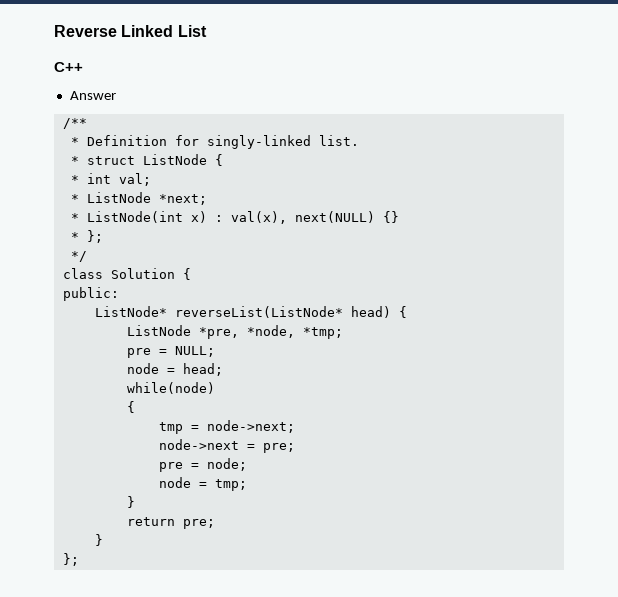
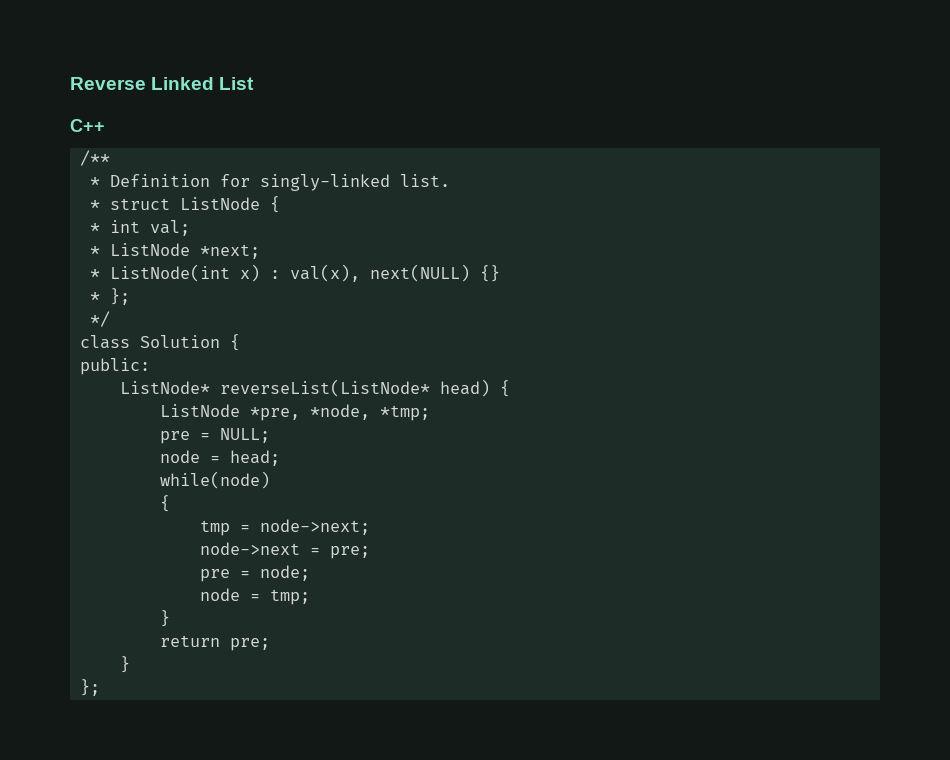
- Answer

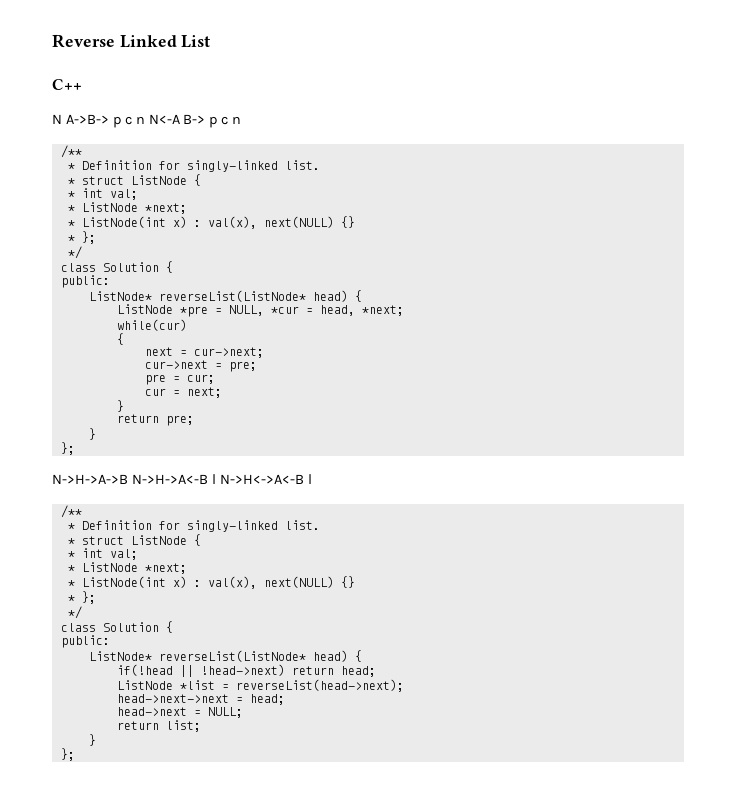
+ N A->B-> p c n N<-A B-> p c n
- ListNode *pre, *node, *tmp;
- pre = NULL;
- node = head;
- while(node)
+ ListNode *pre = NULL, *cur = head, *next;
+ while(cur)
  {
- tmp = node->next;
- node->next = pre;
+ next = cur->next;
+ cur->next = pre;
- pre = node;
- node = tmp;
+ pre = cur;
+ cur = next;
+ N->H->A->B N->H->A<-B l N->H<->A<-B l
+ /**
+ * Definition for singly-linked list.
+ * struct ListNode {
+ * int val;
+ * ListNode *next;
+ * ListNode(int x) : val(x), next(NULL) {}
+ * };
+ */
+ class Solution {
+ public:
+ ListNode* reverseList(ListNode* head) {
+ if(!head || !head->next) return head;
+ ListNode *list = reverseList(head->next);
+ head->next->next = head;
+ head->next = NULL;
+ return list;
+ }
+ };

